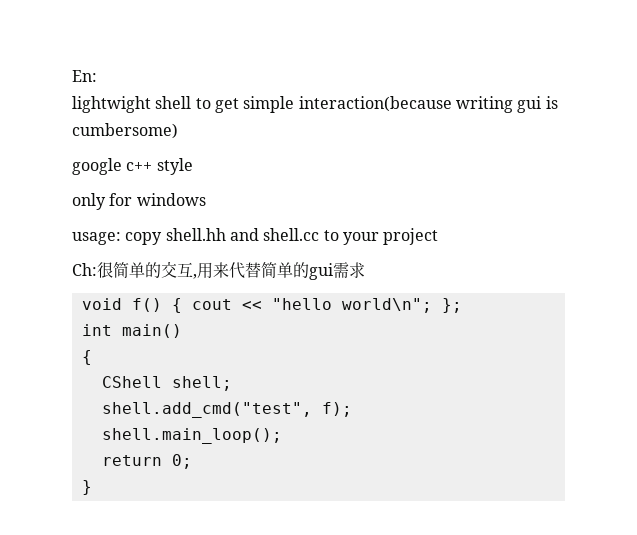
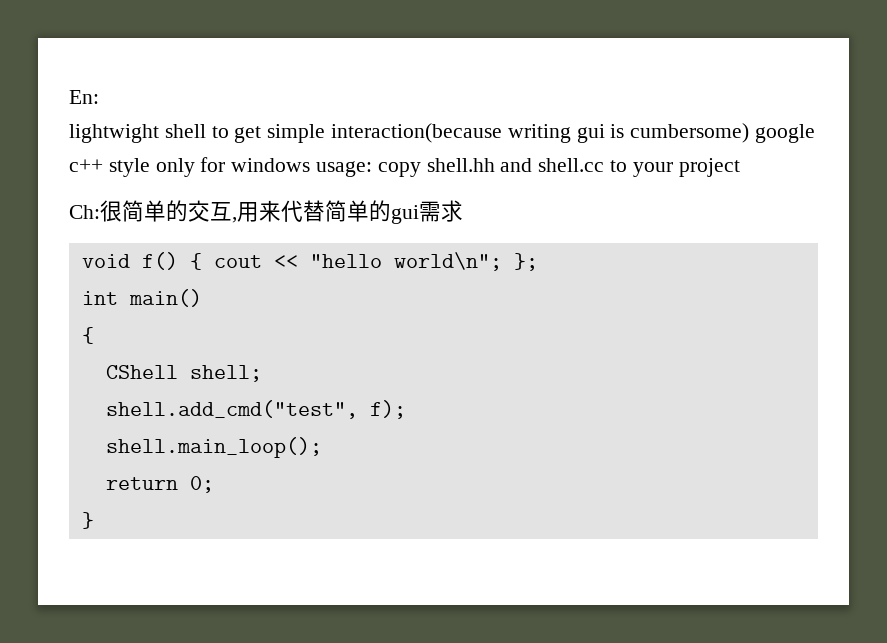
- lightwight shell to get simple interaction(because writing gui is cumbersome)
- google c++ style
- only for windows
- usage: copy shell.hh and shell.cc to your project
+ lightwight shell to get simple interaction(because writing gui is cumbersome) google c++ style only for windows usage: copy shell.hh and shell.cc to your project

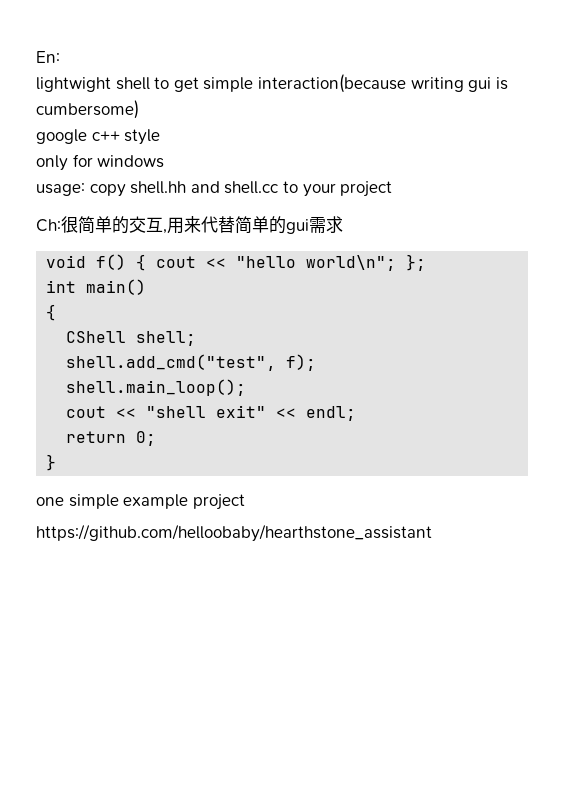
- lightwight shell to get simple interaction(because writing gui is cumbersome) google c++ style only for windows usage: copy shell.hh and shell.cc to your project
+ lightwight shell to get simple interaction(because writing gui is cumbersome)
+ google c++ style
+ only for windows
+ usage: copy shell.hh and shell.cc to your project
+ cout << "shell exit" << endl;
  return 0;
  }
+ one simple example project
+ https://github.com/helloobaby/hearthstone_assistant

